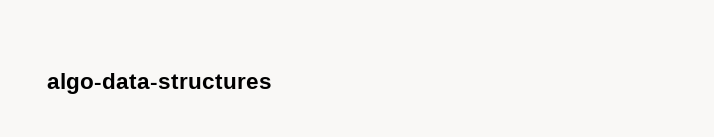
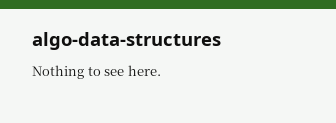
+ Nothing to see here.

